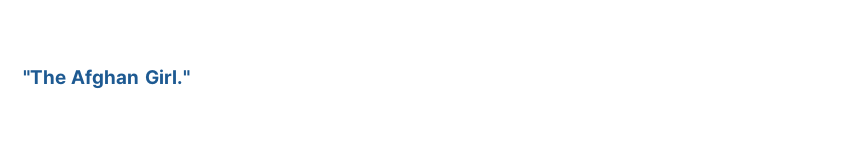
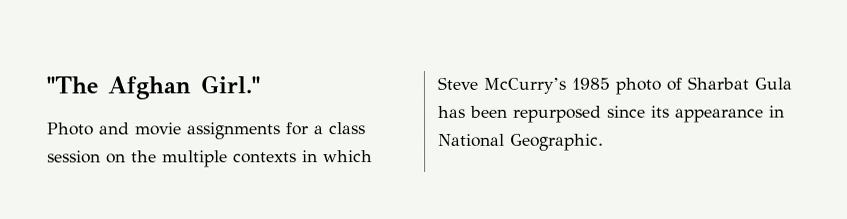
+ Photo and movie assignments for a class session on the multiple contexts in which Steve McCurry’s 1985 photo of Sharbat Gula has been repurposed since its appearance in National Geographic.

